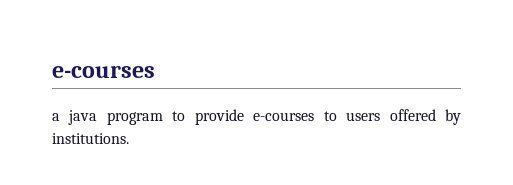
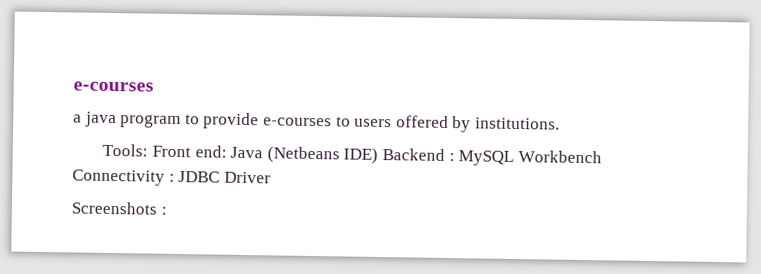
+ Tools: Front end: Java (Netbeans IDE) Backend : MySQL Workbench Connectivity : JDBC Driver
+ Screenshots :

